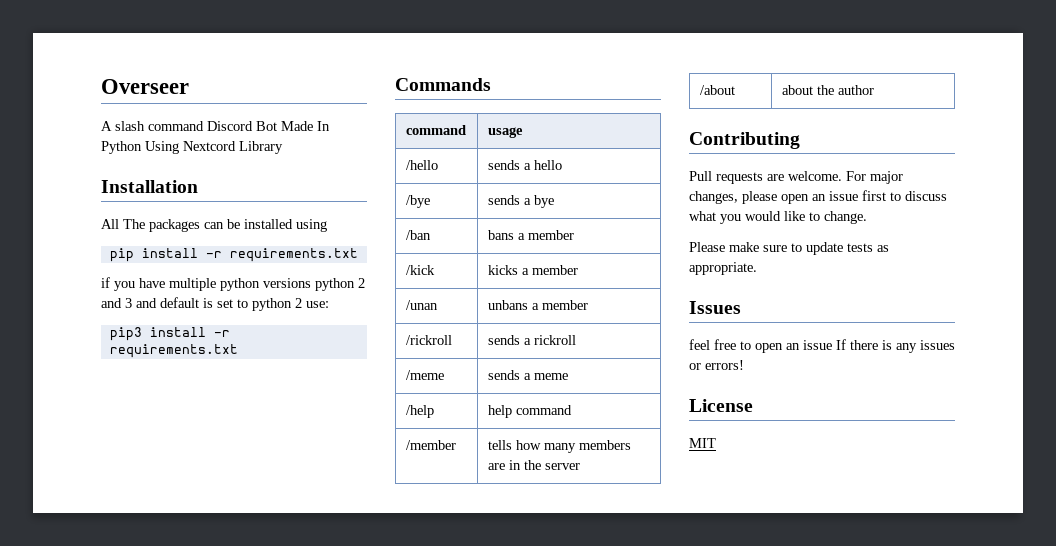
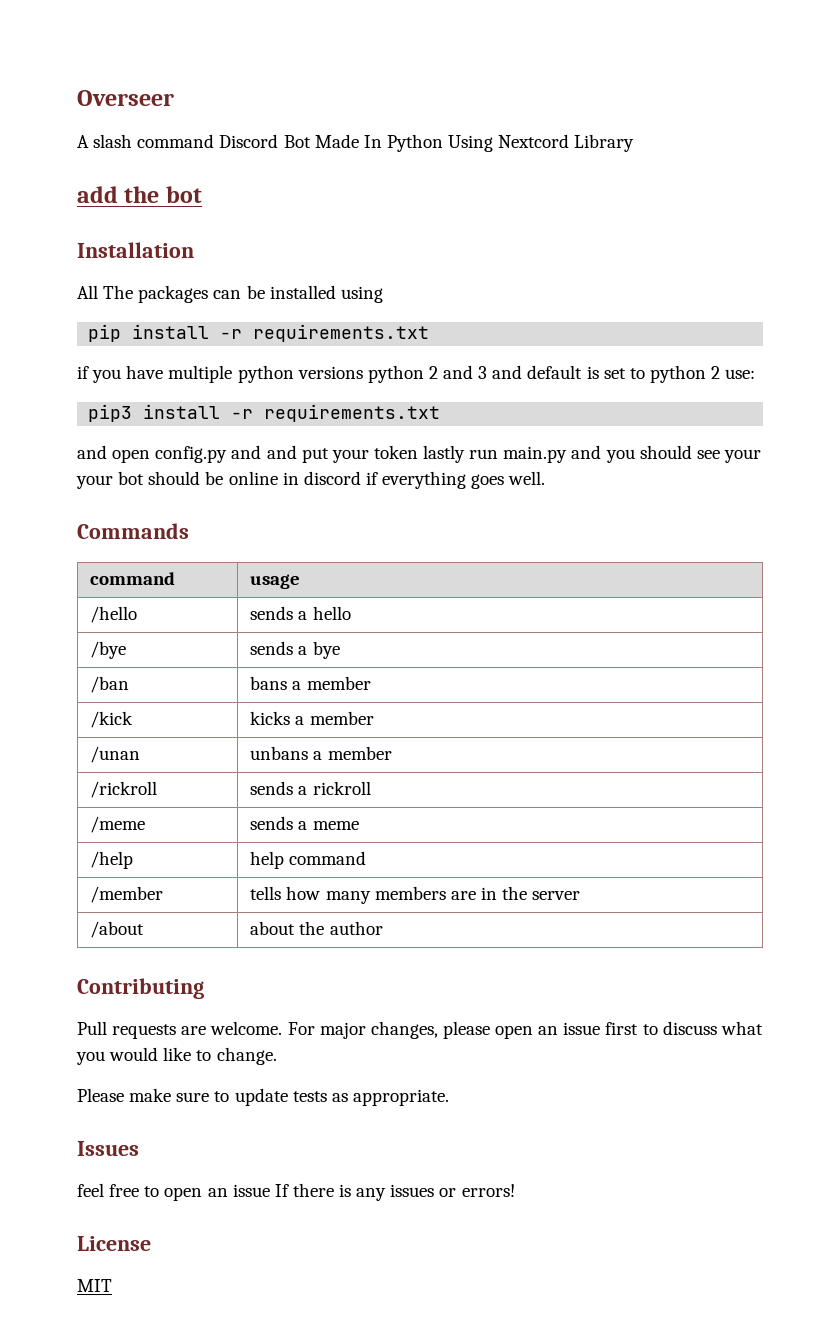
+ add the bot
+ and open config.py and and put your token lastly run main.py and you should see your your bot should be online in discord if everything goes well.

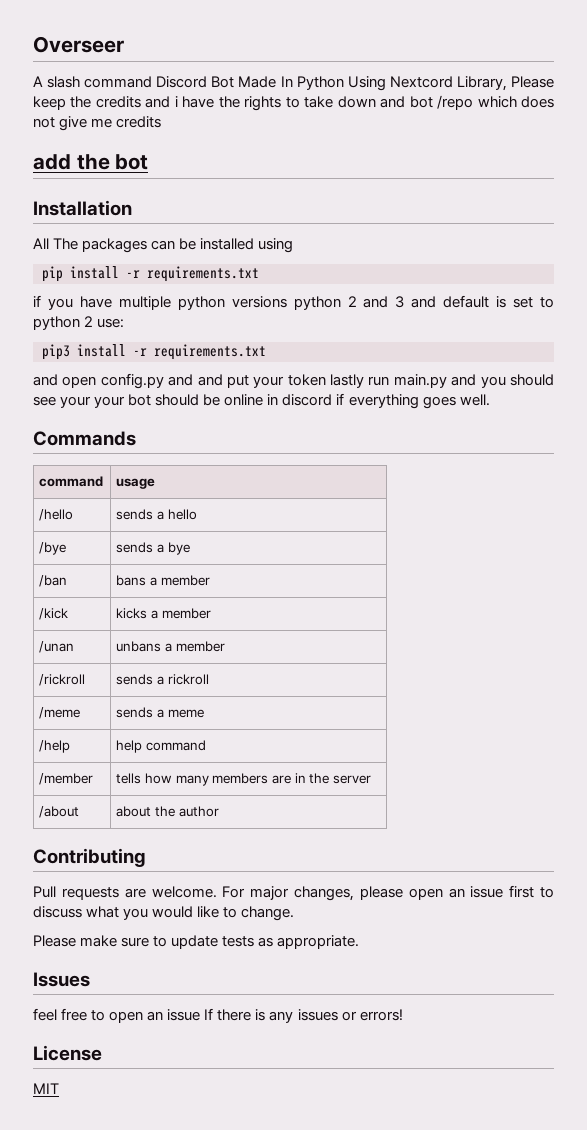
- A slash command Discord Bot Made In Python Using Nextcord Library
+ A slash command Discord Bot Made In Python Using Nextcord Library, Please keep the credits and i have the rights to take down and bot /repo which does not give me credits

